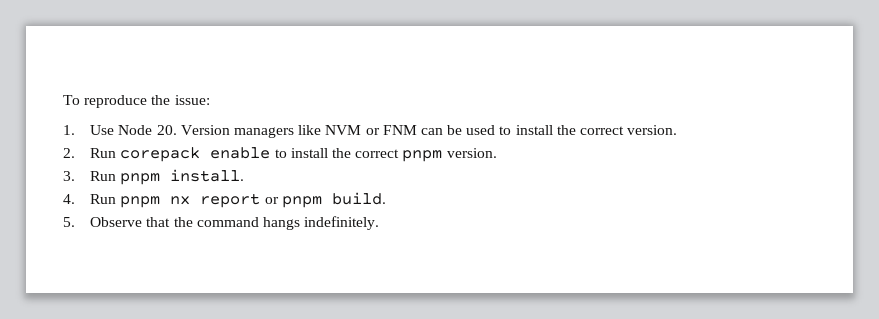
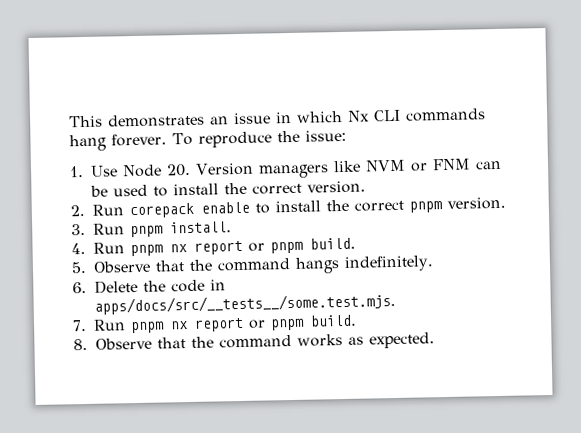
+ This demonstrates an issue in which Nx CLI commands hang forever.
+ 6. Delete the code in apps/docs/src/__tests__/some.test.mjs.
+ 7. Run pnpm nx report or pnpm build.
+ 8. Observe that the command works as expected.

